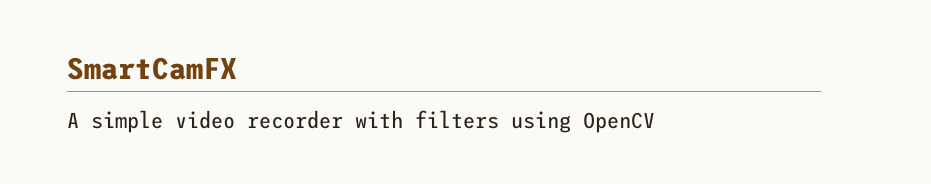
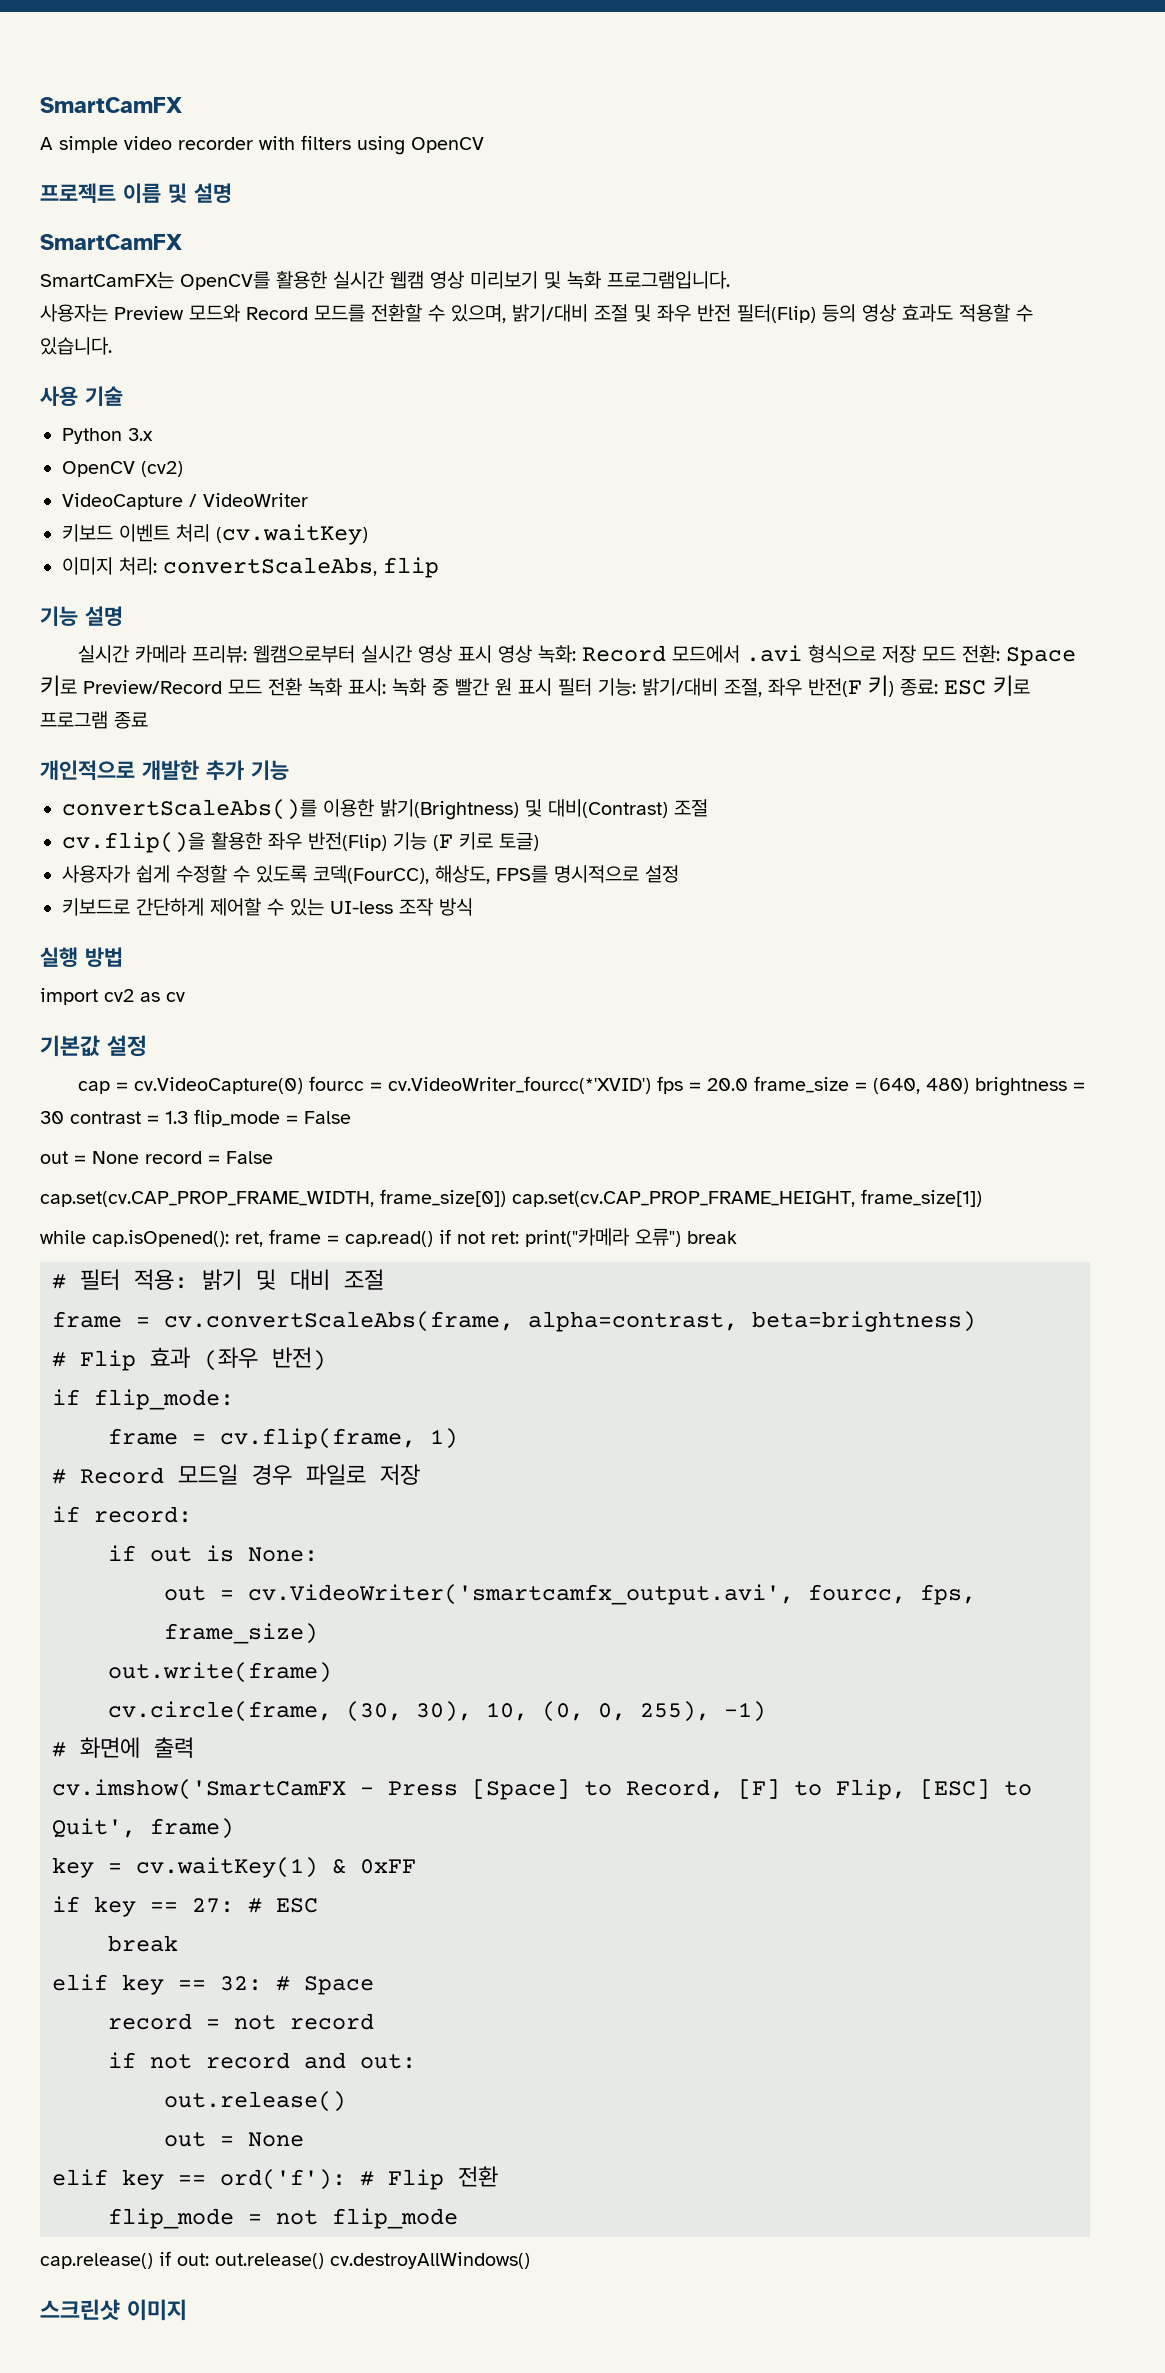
+ 프로젝트 이름 및 설명
+ SmartCamFX
+ SmartCamFX는 OpenCV를 활용한 실시간 웹캠 영상 미리보기 및 녹화 프로그램입니다.
+ 사용자는 Preview 모드와 Record 모드를 전환할 수 있으며, 밝기/대비 조절 및 좌우 반전 필터(Flip) 등의 영상 효과도 적용할 수 있습니다.
+ 사용 기술
+ Python 3.x
+ OpenCV (cv2)
+ VideoCapture / VideoWriter
+ 키보드 이벤트 처리 (cv.waitKey)
+ 이미지 처리: convertScaleAbs, flip
+ 기능 설명
+ 실시간 카메라 프리뷰: 웹캠으로부터 실시간 영상 표시 영상 녹화: Record 모드에서 .avi 형식으로 저장 모드 전환: Space 키로 Preview/Record 모드 전환 녹화 표시: 녹화 중 빨간 원 표시 필터 기능: 밝기/대비 조절, 좌우 반전(F 키) 종료: ESC 키로 프로그램 종료
+ 개인적으로 개발한 추가 기능
+ convertScaleAbs()를 이용한 밝기(Brightness) 및 대비(Contrast) 조절
+ cv.flip()을 활용한 좌우 반전(Flip) 기능 (F 키로 토글)
+ 사용자가 쉽게 수정할 수 있도록 코덱(FourCC), 해상도, FPS를 명시적으로 설정
+ 키보드로 간단하게 제어할 수 있는 UI-less 조작 방식
+ 실행 방법
+ import cv2 as cv
+ 기본값 설정
+ cap = cv.VideoCapture(0) fourcc = cv.VideoWriter_fourcc(*'XVID') fps = 20.0 frame_size = (640, 480) brightness = 30 contrast = 1.3 flip_mode = False
+ out = None record = False
+ cap.set(cv.CAP_PROP_FRAME_WIDTH, frame_size[0]) cap.set(cv.CAP_PROP_FRAME_HEIGHT, frame_size[1])
+ while cap.isOpened(): ret, frame = cap.read() if not ret: print("카메라 오류") break
+ # 필터 적용: 밝기 및 대비 조절
+ frame = cv.convertScaleAbs(frame, alpha=contrast, beta=brightness)
+ # Flip 효과 (좌우 반전)
+ if flip_mode:
+ frame = cv.flip(frame, 1)
+ # Record 모드일 경우 파일로 저장
+ if record:
+ if out is None:
+ out = cv.VideoWriter('smartcamfx_output.avi', fourcc, fps, frame_size)
+ out.write(frame)
+ cv.circle(frame, (30, 30), 10, (0, 0, 255), -1)
+ # 화면에 출력
+ cv.imshow('SmartCamFX - Press [Space] to Record, [F] to Flip, [ESC] to Quit', frame)
+ key = cv.waitKey(1) & 0xFF
+ if key == 27: # ESC
+ break
+ elif key == 32: # Space
+ record = not record
+ if not record and out:
+ out.release()
+ out = None
+ elif key == ord('f'): # Flip 전환
+ flip_mode = not flip_mode
+ cap.release() if out: out.release() cv.destroyAllWindows()
+ 스크린샷 이미지

